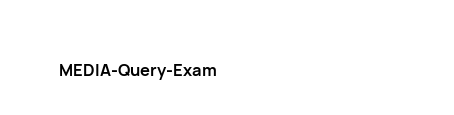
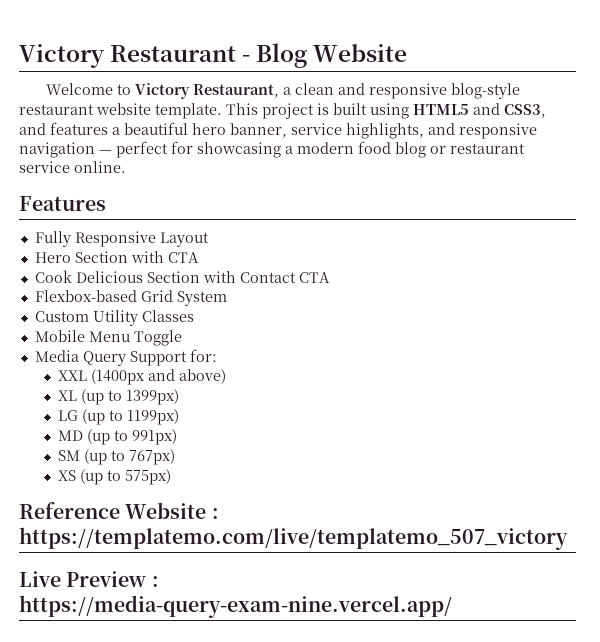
- MEDIA-Query-Exam
+ Victory Restaurant - Blog Website
+ Welcome to Victory Restaurant, a clean and responsive blog-style restaurant website template. This project is built using HTML5 and CSS3, and features a beautiful hero banner, service highlights, and responsive navigation — perfect for showcasing a modern food blog or restaurant service online.
+ Features
+ Fully Responsive Layout
+ Hero Section with CTA
+ Cook Delicious Section with Contact CTA
+ Flexbox-based Grid System
+ Custom Utility Classes
+ Mobile Menu Toggle
+ Media Query Support for:
+ XXL (1400px and above)
+ XL (up to 1399px)
+ LG (up to 1199px)
+ MD (up to 991px)
+ SM (up to 767px)
+ XS (up to 575px)
+ Reference Website : https://templatemo.com/live/templatemo_507_victory
+ Live Preview : https://media-query-exam-nine.vercel.app/

